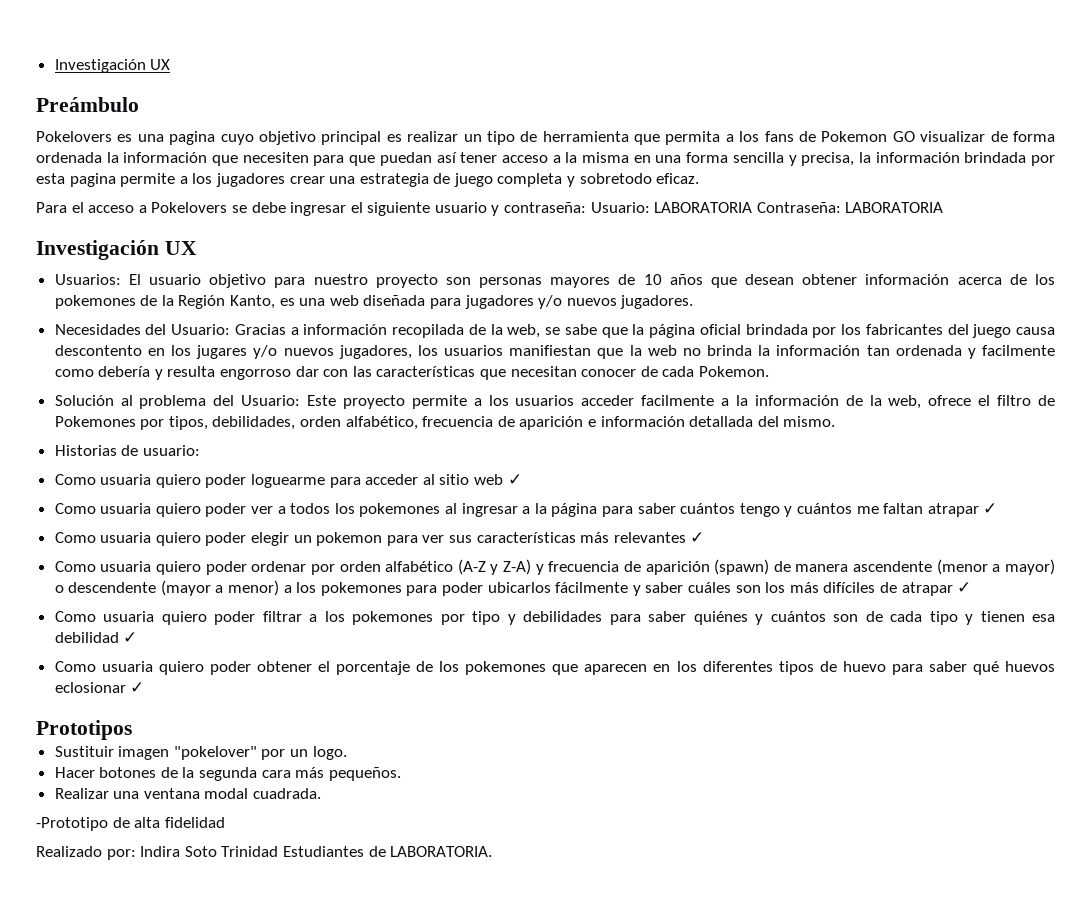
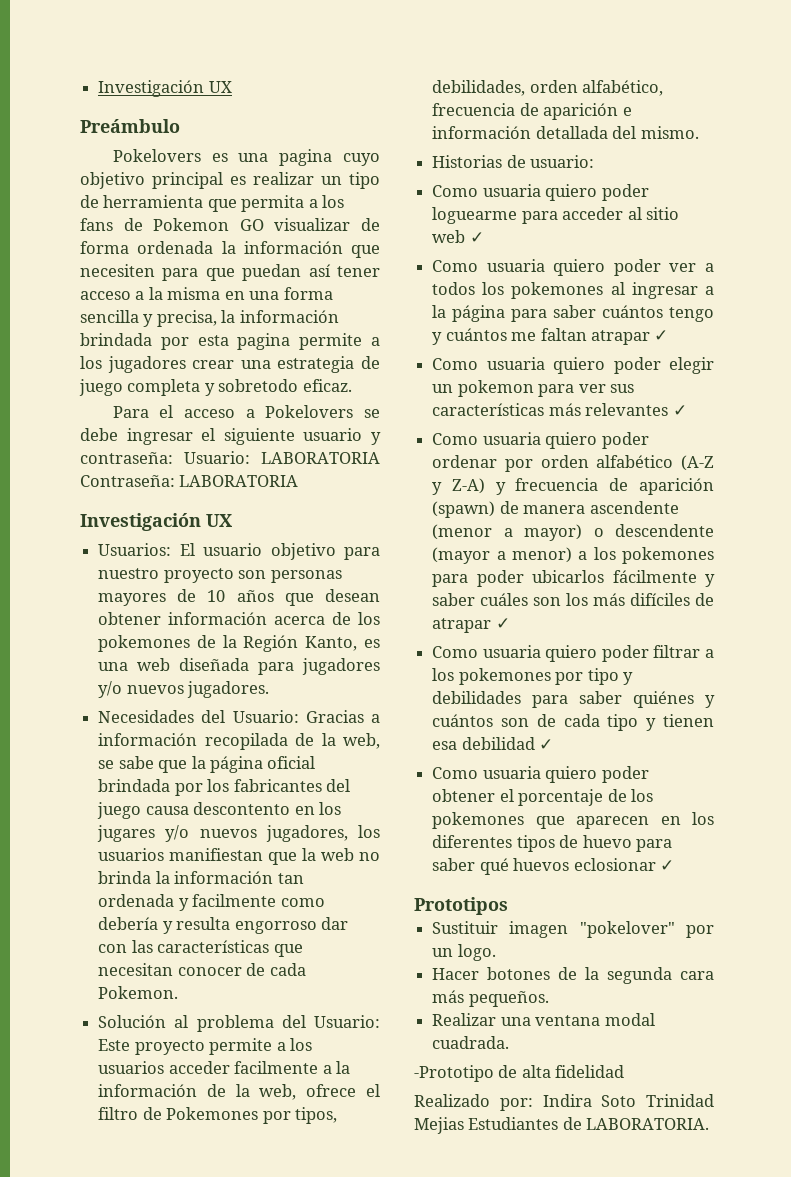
- Realizado por: Indira Soto Trinidad Estudiantes de LABORATORIA.
+ Realizado por: Indira Soto Trinidad Mejias Estudiantes de LABORATORIA.

